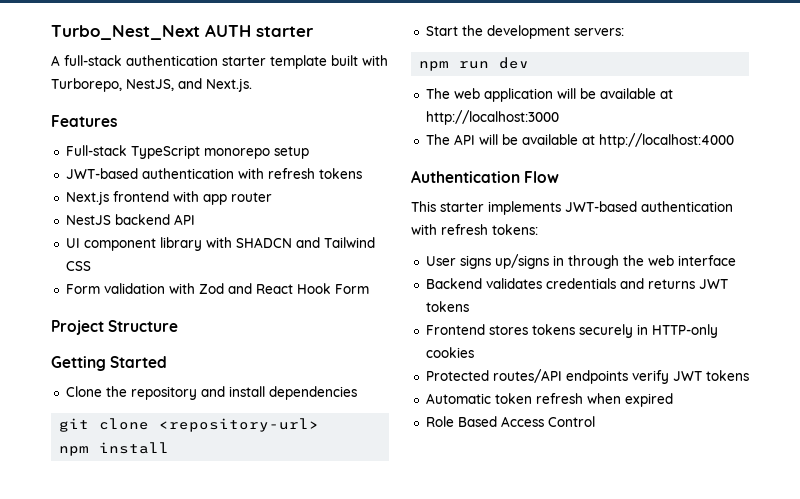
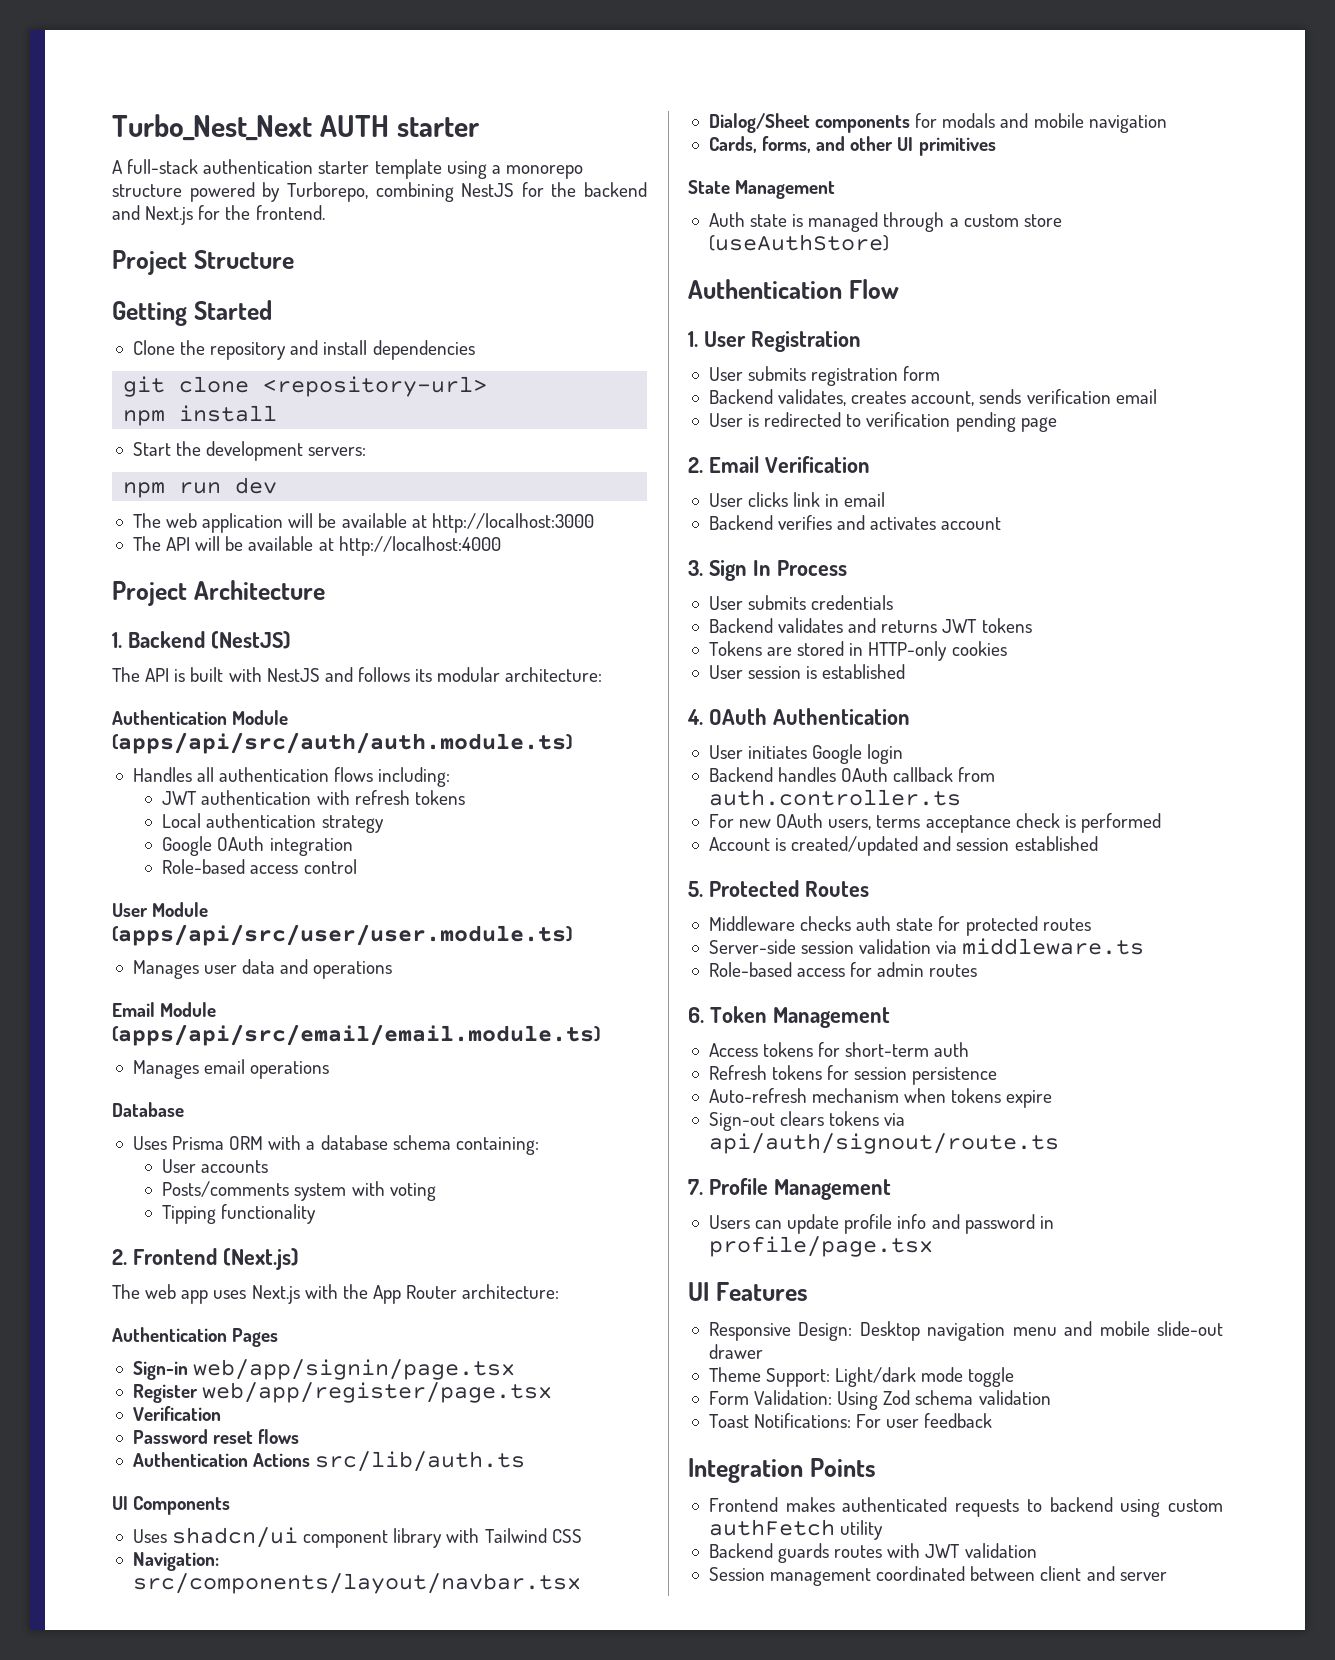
- A full-stack authentication starter template built with Turborepo, NestJS, and Next.js.
- Features
- Full-stack TypeScript monorepo setup
- JWT-based authentication with refresh tokens
- Next.js frontend with app router
- NestJS backend API
- UI component library with SHADCN and Tailwind CSS
- Form validation with Zod and React Hook Form
+ A full-stack authentication starter template using a monorepo structure powered by Turborepo, combining NestJS for the backend and Next.js for the frontend.
+ Project Architecture
+ 1. Backend (NestJS)
+ The API is built with NestJS and follows its modular architecture:
+ Authentication Module (apps/api/src/auth/auth.module.ts)
+ Handles all authentication flows including:
+ JWT authentication with refresh tokens
+ Local authentication strategy
+ Google OAuth integration
+ Role-based access control
+ User Module (apps/api/src/user/user.module.ts)
+ Manages user data and operations
+ Email Module (apps/api/src/email/email.module.ts)
+ Manages email operations
+ Database
+ Uses Prisma ORM with a database schema containing:
+ User accounts
+ Posts/comments system with voting
+ Tipping functionality
+ 2. Frontend (Next.js)
+ The web app uses Next.js with the App Router architecture:
+ Authentication Pages
+ Sign-in web/app/signin/page.tsx
+ Register web/app/register/page.tsx
+ Verification
+ Password reset flows
+ Authentication Actions src/lib/auth.ts
+ UI Components
+ Uses shadcn/ui component library with Tailwind CSS
+ Navigation: src/components/layout/navbar.tsx
+ Dialog/Sheet components for modals and mobile navigation
+ Cards, forms, and other UI primitives
+ State Management
+ Auth state is managed through a custom store (useAuthStore)
  Authentication Flow
- This starter implements JWT-based authentication with refresh tokens:
- User signs up/signs in through the web interface
+ 1. User Registration
+ User submits registration form
+ Backend validates, creates account, sends verification email
+ User is redirected to verification pending page
+ 2. Email Verification
+ User clicks link in email
+ Backend verifies and activates account
+ 3. Sign In Process
+ User submits credentials
- Backend validates credentials and returns JWT tokens
+ Backend validates and returns JWT tokens
- Frontend stores tokens securely in HTTP-only cookies
+ Tokens are stored in HTTP-only cookies
- Protected routes/API endpoints verify JWT tokens
- Automatic token refresh when expired
- Role Based Access Control
+ User session is established
+ 4. OAuth Authentication
+ User initiates Google login
+ Backend handles OAuth callback from auth.controller.ts
+ For new OAuth users, terms acceptance check is performed
+ Account is created/updated and session established
+ 5. Protected Routes
+ Middleware checks auth state for protected routes
+ Server-side session validation via middleware.ts
+ Role-based access for admin routes
+ 6. Token Management
+ Access tokens for short-term auth
+ Refresh tokens for session persistence
+ Auto-refresh mechanism when tokens expire
+ Sign-out clears tokens via api/auth/signout/route.ts
+ 7. Profile Management
+ Users can update profile info and password in profile/page.tsx
+ UI Features
+ Responsive Design: Desktop navigation menu and mobile slide-out drawer
+ Theme Support: Light/dark mode toggle
+ Form Validation: Using Zod schema validation
+ Toast Notifications: For user feedback
+ Integration Points
+ Frontend makes authenticated requests to backend using custom authFetch utility
+ Backend guards routes with JWT validation
+ Session management coordinated between client and server

